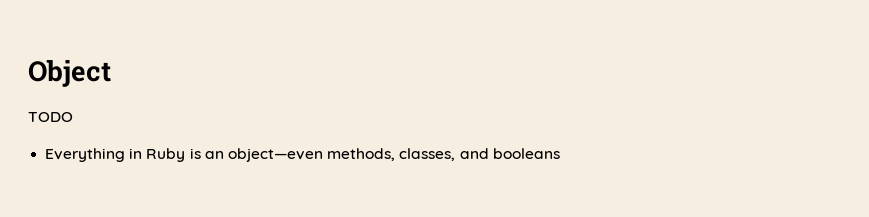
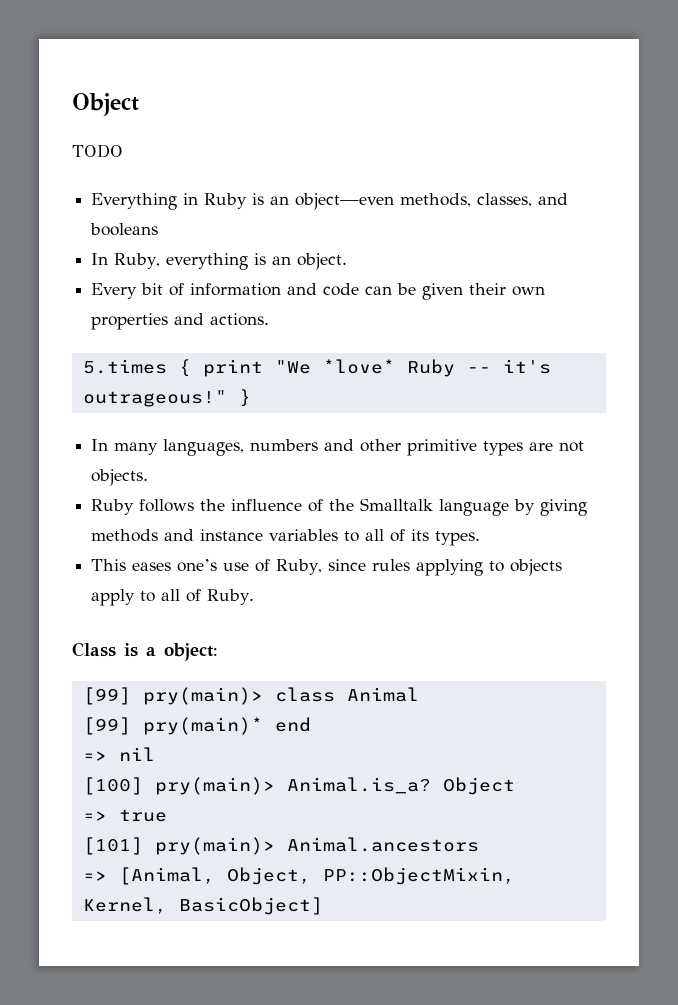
+ In Ruby, everything is an object.
+ Every bit of information and code can be given their own properties and actions.
+ 5.times { print "We *love* Ruby -- it's outrageous!" }
+ In many languages, numbers and other primitive types are not objects.
+ Ruby follows the influence of the Smalltalk language by giving methods and instance variables to all of its types.
+ This eases one’s use of Ruby, since rules applying to objects apply to all of Ruby.
+ Class is a object:
+ [99] pry(main)> class Animal
+ [99] pry(main)* end
+ => nil
+ [100] pry(main)> Animal.is_a? Object
+ => true
+ [101] pry(main)> Animal.ancestors
+ => [Animal, Object, PP::ObjectMixin, Kernel, BasicObject]

